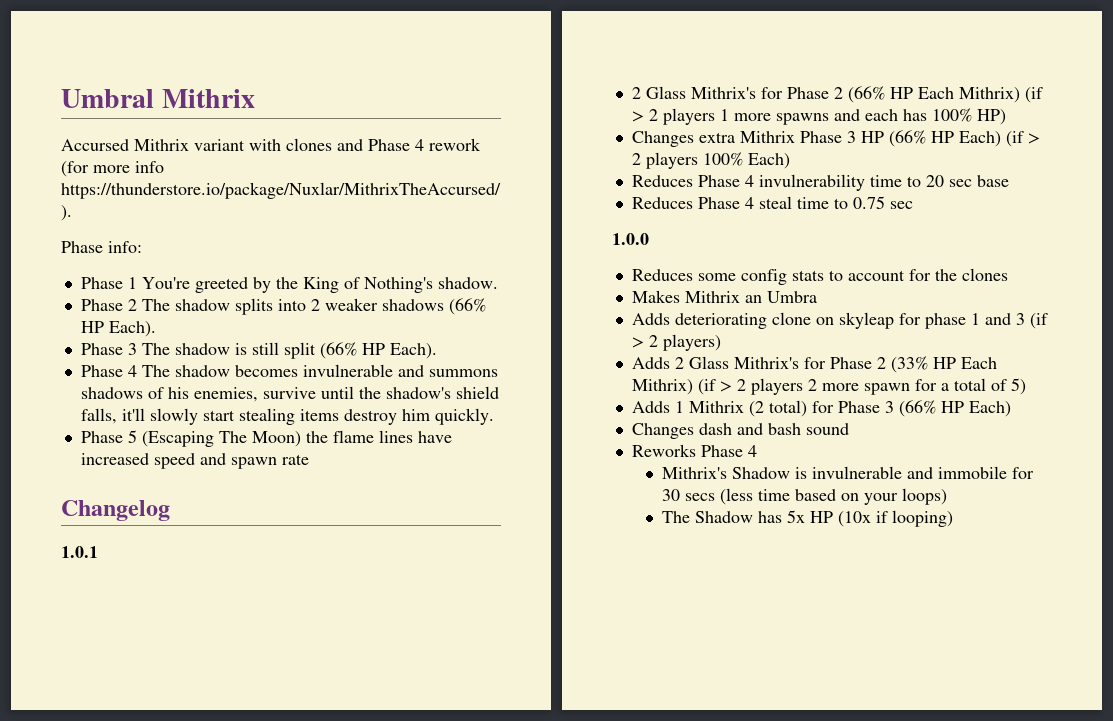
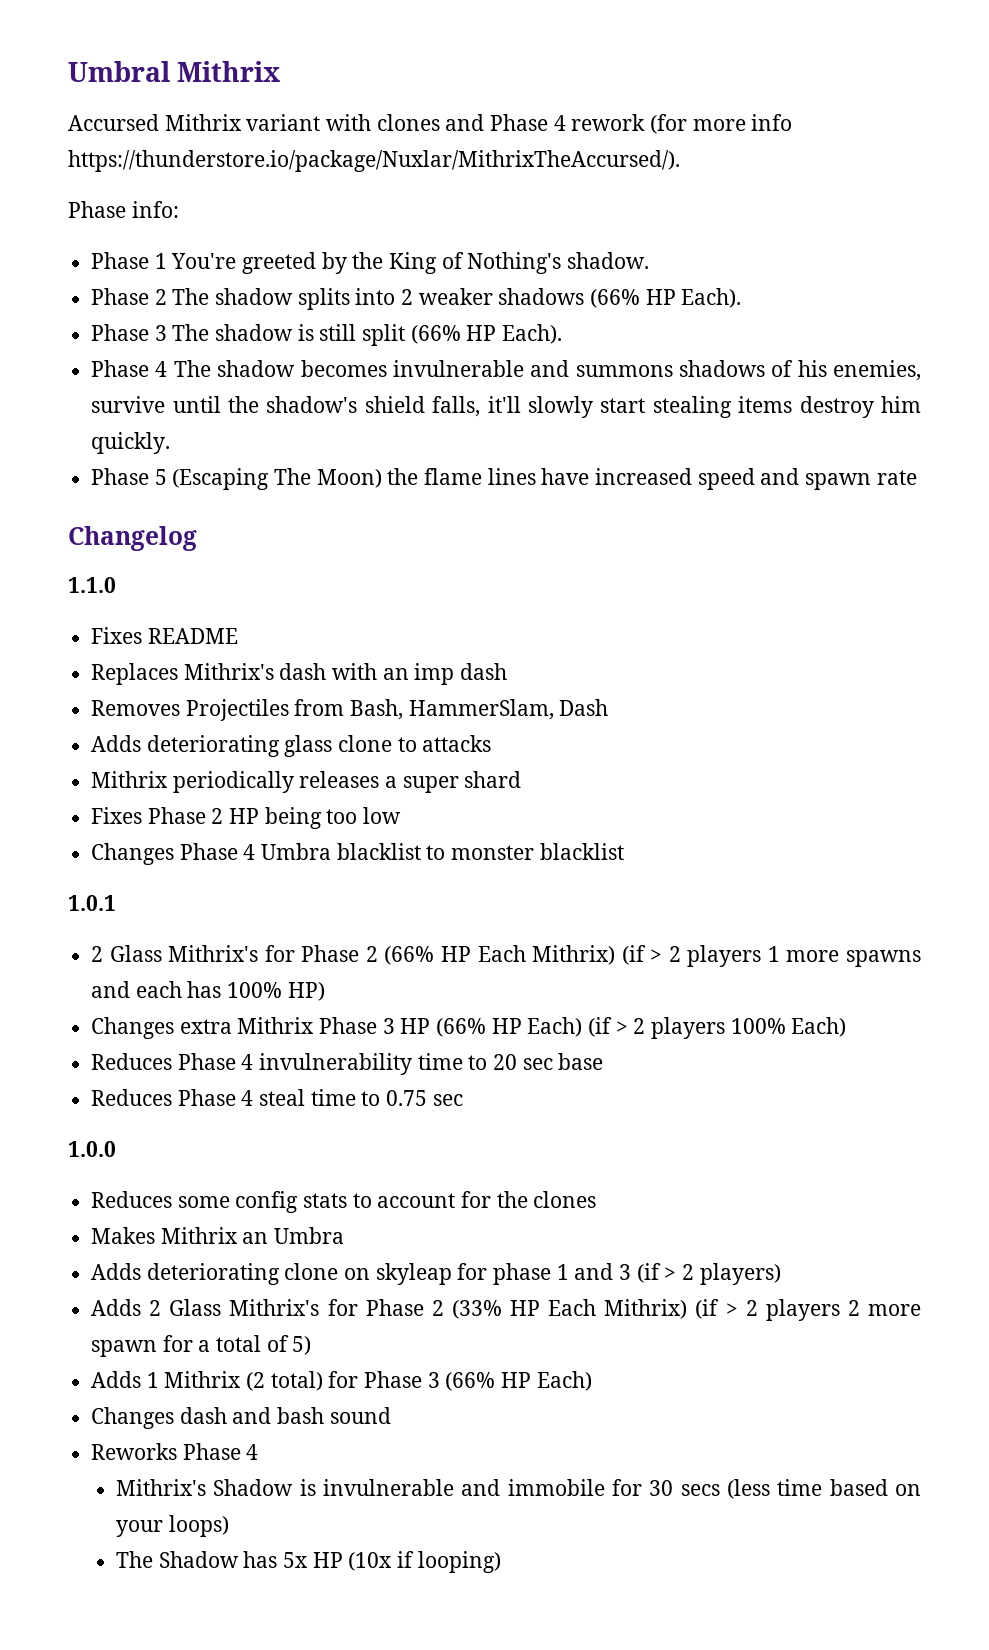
+ 1.1.0
+ Fixes README
+ Replaces Mithrix's dash with an imp dash
+ Removes Projectiles from Bash, HammerSlam, Dash
+ Adds deteriorating glass clone to attacks
+ Mithrix periodically releases a super shard
+ Fixes Phase 2 HP being too low
+ Changes Phase 4 Umbra blacklist to monster blacklist

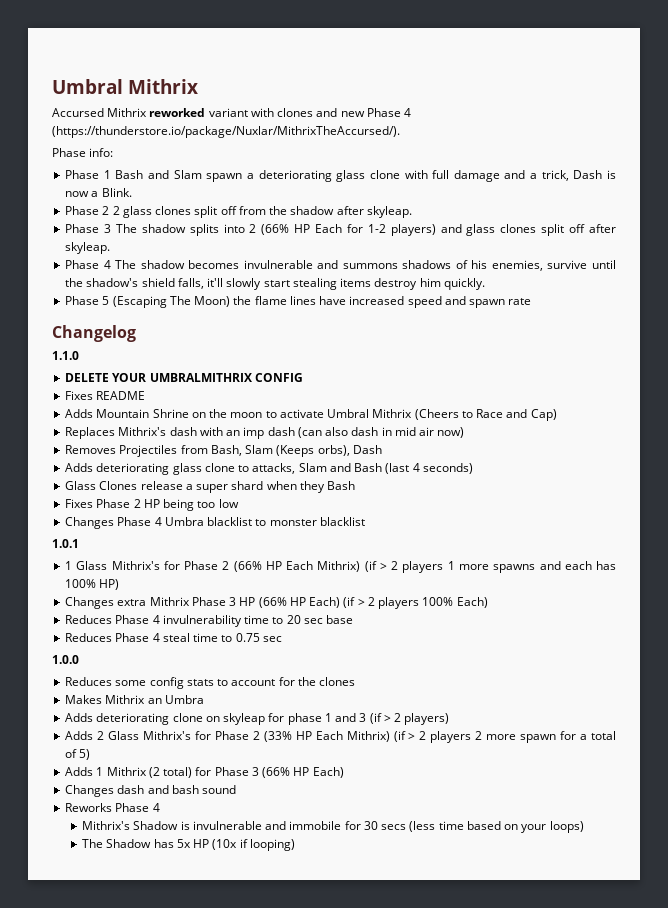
- Accursed Mithrix variant with clones and Phase 4 rework (for more info https://thunderstore.io/package/Nuxlar/MithrixTheAccursed/).
+ Accursed Mithrix reworked variant with clones and new Phase 4 (https://thunderstore.io/package/Nuxlar/MithrixTheAccursed/).
- Phase 1 You're greeted by the King of Nothing's shadow.
- Phase 2 The shadow splits into 2 weaker shadows (66% HP Each).
- Phase 3 The shadow is still split (66% HP Each).
+ Phase 1 Bash and Slam spawn a deteriorating glass clone with full damage and a trick, Dash is now a Blink.
+ Phase 2 2 glass clones split off from the shadow after skyleap.
+ Phase 3 The shadow splits into 2 (66% HP Each for 1-2 players) and glass clones split off after skyleap.
+ DELETE YOUR UMBRALMITHRIX CONFIG
  Fixes README
+ Adds Mountain Shrine on the moon to activate Umbral Mithrix (Cheers to Race and Cap)
- Replaces Mithrix's dash with an imp dash
+ Replaces Mithrix's dash with an imp dash (can also dash in mid air now)
- Removes Projectiles from Bash, HammerSlam, Dash
+ Removes Projectiles from Bash, Slam (Keeps orbs), Dash
- Adds deteriorating glass clone to attacks
- Mithrix periodically releases a super shard
+ Adds deteriorating glass clone to attacks, Slam and Bash (last 4 seconds)
+ Glass Clones release a super shard when they Bash
- 2 Glass Mithrix's for Phase 2 (66% HP Each Mithrix) (if > 2 players 1 more spawns and each has 100% HP)
+ 1 Glass Mithrix's for Phase 2 (66% HP Each Mithrix) (if > 2 players 1 more spawns and each has 100% HP)

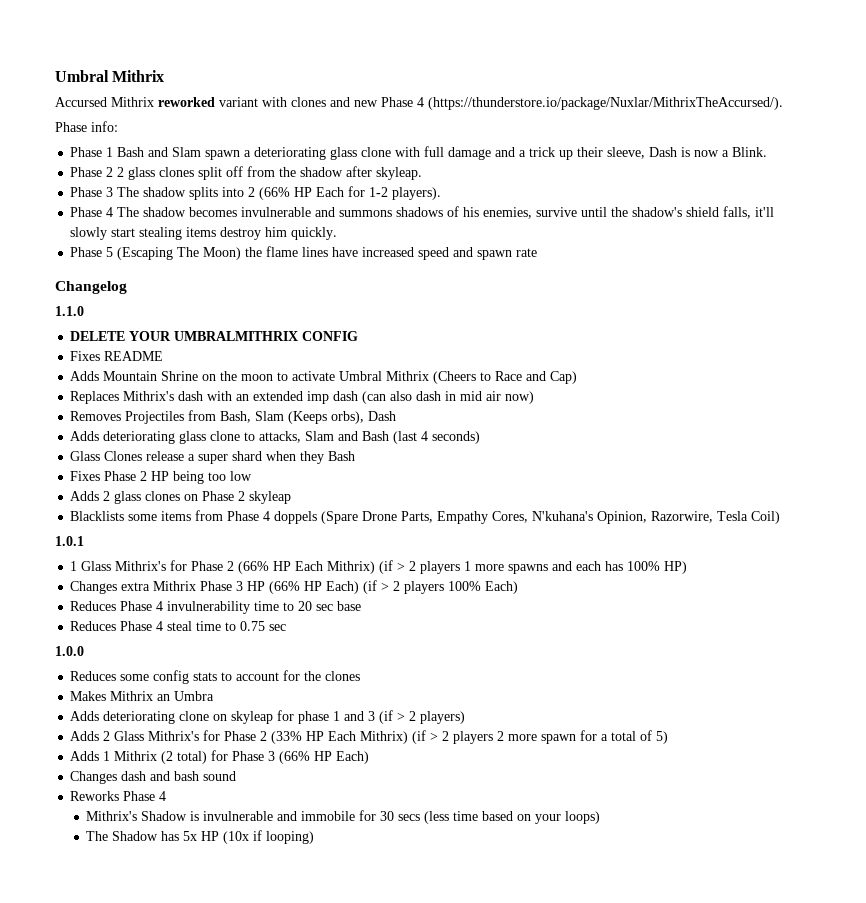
- Phase 1 Bash and Slam spawn a deteriorating glass clone with full damage and a trick, Dash is now a Blink.
+ Phase 1 Bash and Slam spawn a deteriorating glass clone with full damage and a trick up their sleeve, Dash is now a Blink.
- Phase 3 The shadow splits into 2 (66% HP Each for 1-2 players) and glass clones split off after skyleap.
+ Phase 3 The shadow splits into 2 (66% HP Each for 1-2 players).
- Replaces Mithrix's dash with an imp dash (can also dash in mid air now)
+ Replaces Mithrix's dash with an extended imp dash (can also dash in mid air now)
- Changes Phase 4 Umbra blacklist to monster blacklist
+ Adds 2 glass clones on Phase 2 skyleap
+ Blacklists some items from Phase 4 doppels (Spare Drone Parts, Empathy Cores, N'kuhana's Opinion, Razorwire, Tesla Coil)

